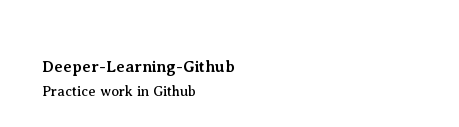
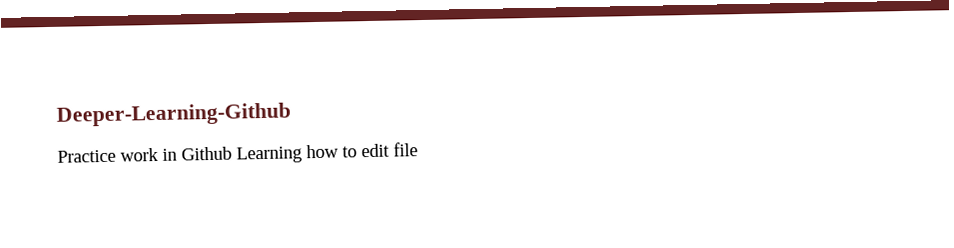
- Practice work in Github
+ Practice work in Github Learning how to edit file

